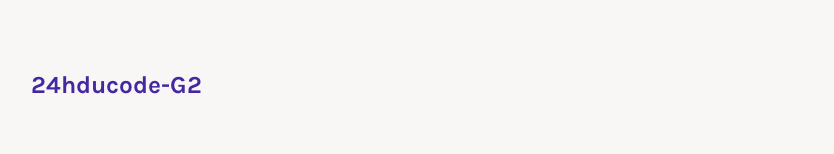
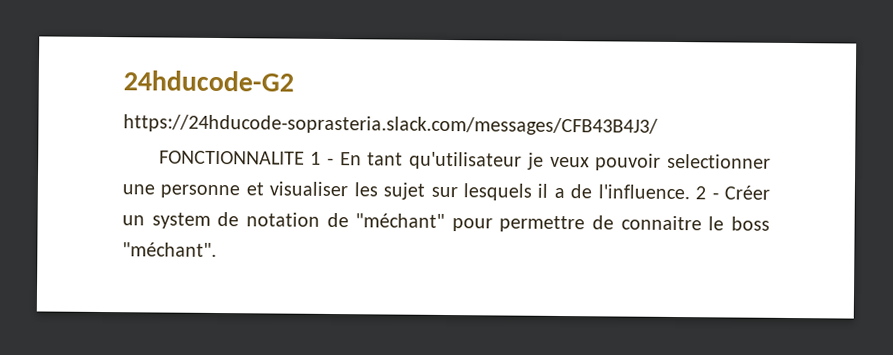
+ https://24hducode-soprasteria.slack.com/messages/CFB43B4J3/
+ FONCTIONNALITE 1 - En tant qu'utilisateur je veux pouvoir selectionner une personne et visualiser les sujet sur lesquels il a de l'influence. 2 - Créer un system de notation de "méchant" pour permettre de connaitre le boss "méchant".

